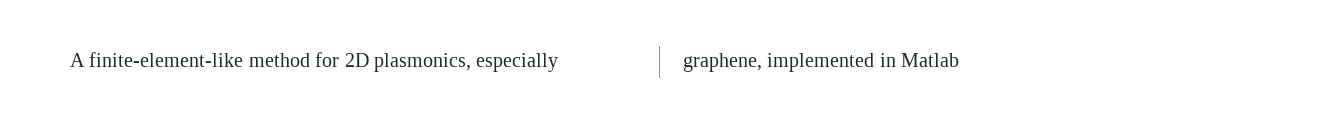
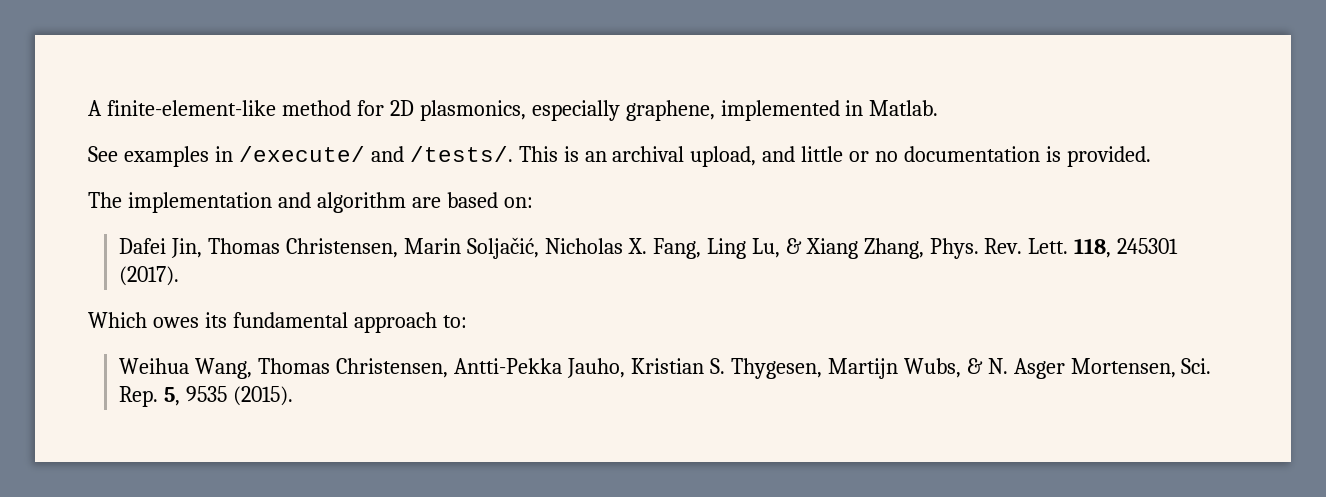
- A finite-element-like method for 2D plasmonics, especially graphene, implemented in Matlab
+ A finite-element-like method for 2D plasmonics, especially graphene, implemented in Matlab.
+ See examples in /execute/ and /tests/. This is an archival upload, and little or no documentation is provided.
+ The implementation and algorithm are based on:
+ Dafei Jin, Thomas Christensen, Marin Soljačić, Nicholas X. Fang, Ling Lu, & Xiang Zhang, Phys. Rev. Lett. 118, 245301 (2017).
+ Which owes its fundamental approach to:
+ Weihua Wang, Thomas Christensen, Antti-Pekka Jauho, Kristian S. Thygesen, Martijn Wubs, & N. Asger Mortensen, Sci. Rep. 5, 9535 (2015).

